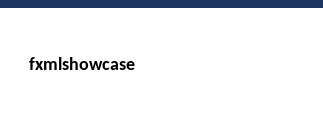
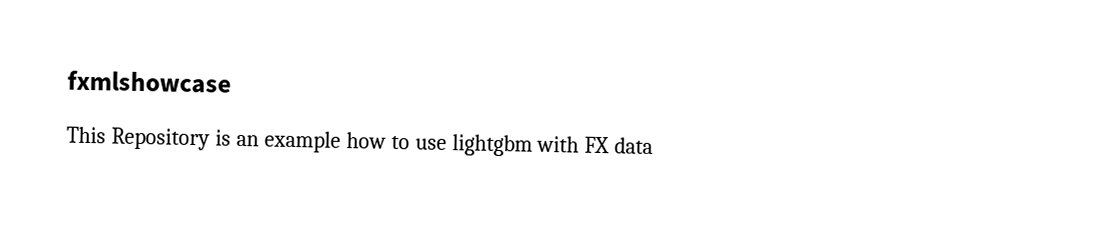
+ This Repository is an example how to use lightgbm with FX data

